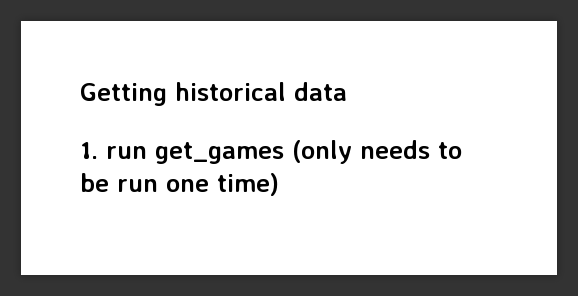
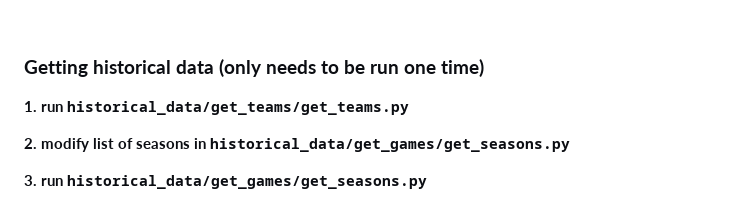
- Getting historical data
- 1. run get_games (only needs to be run one time)
+ Getting historical data (only needs to be run one time)
+ 1. run historical_data/get_teams/get_teams.py
+ 2. modify list of seasons in historical_data/get_games/get_seasons.py
+ 3. run historical_data/get_games/get_seasons.py

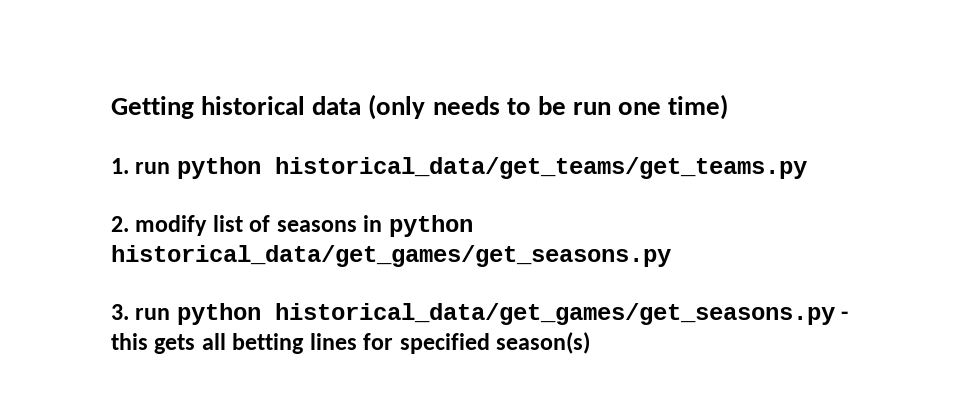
- 1. run historical_data/get_teams/get_teams.py
+ 1. run python historical_data/get_teams/get_teams.py
- 2. modify list of seasons in historical_data/get_games/get_seasons.py
+ 2. modify list of seasons in python historical_data/get_games/get_seasons.py
- 3. run historical_data/get_games/get_seasons.py
+ 3. run python historical_data/get_games/get_seasons.py - this gets all betting lines for specified season(s)

